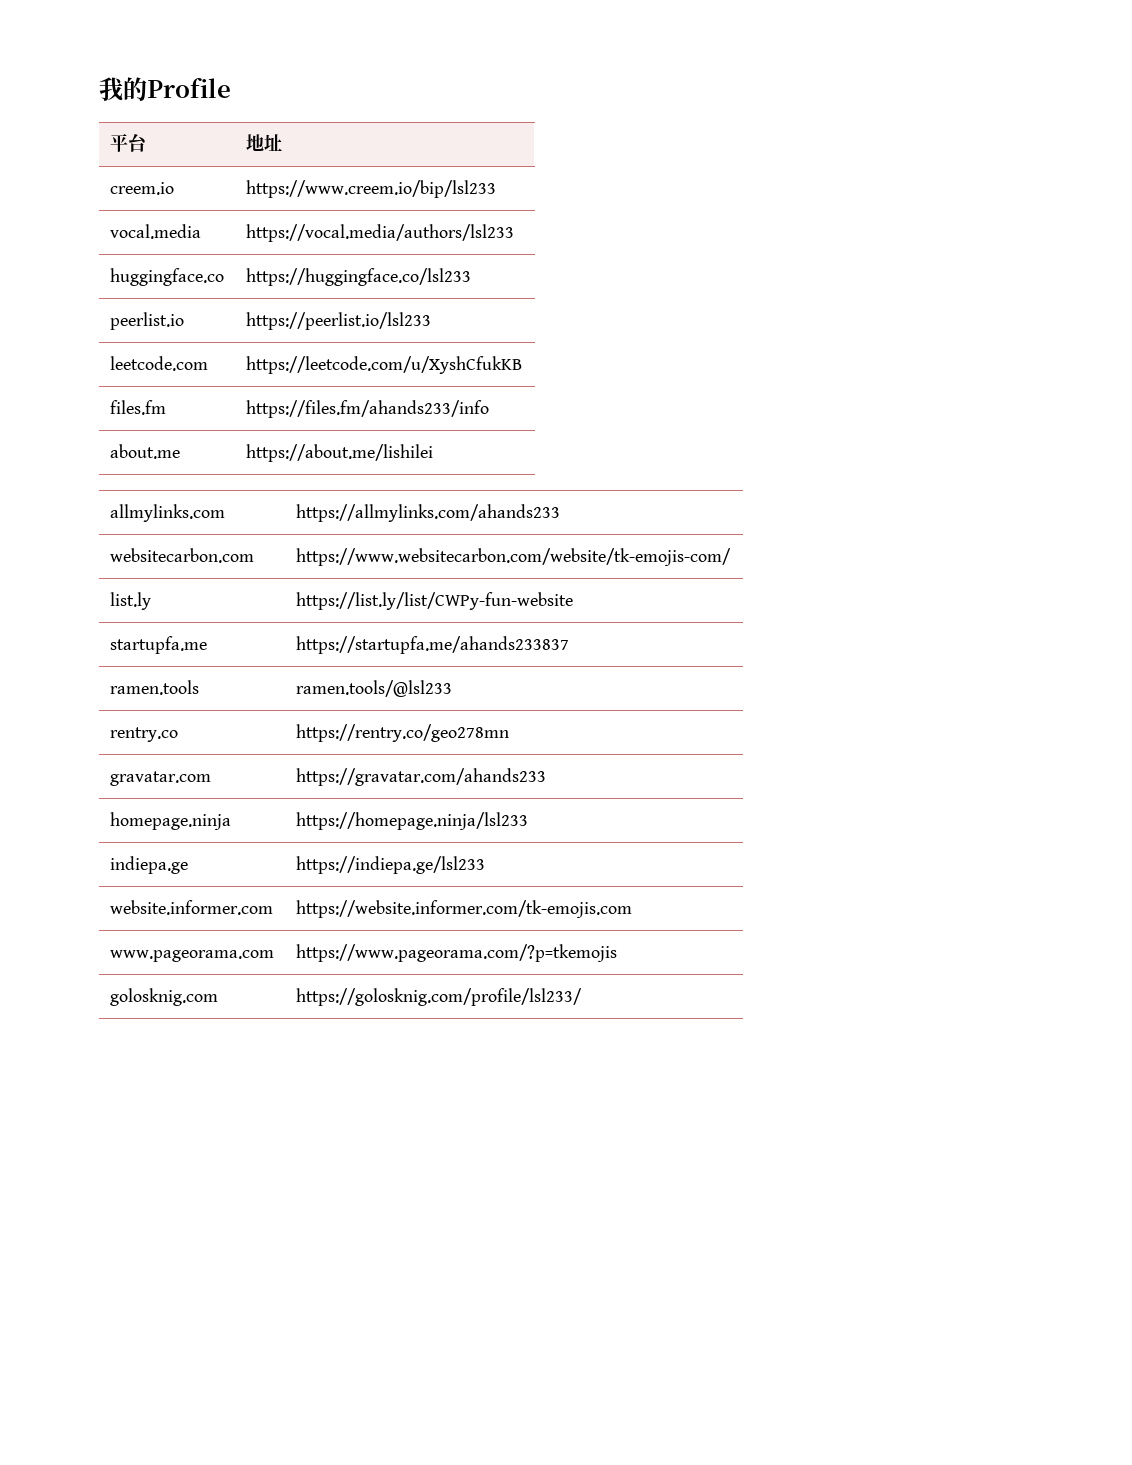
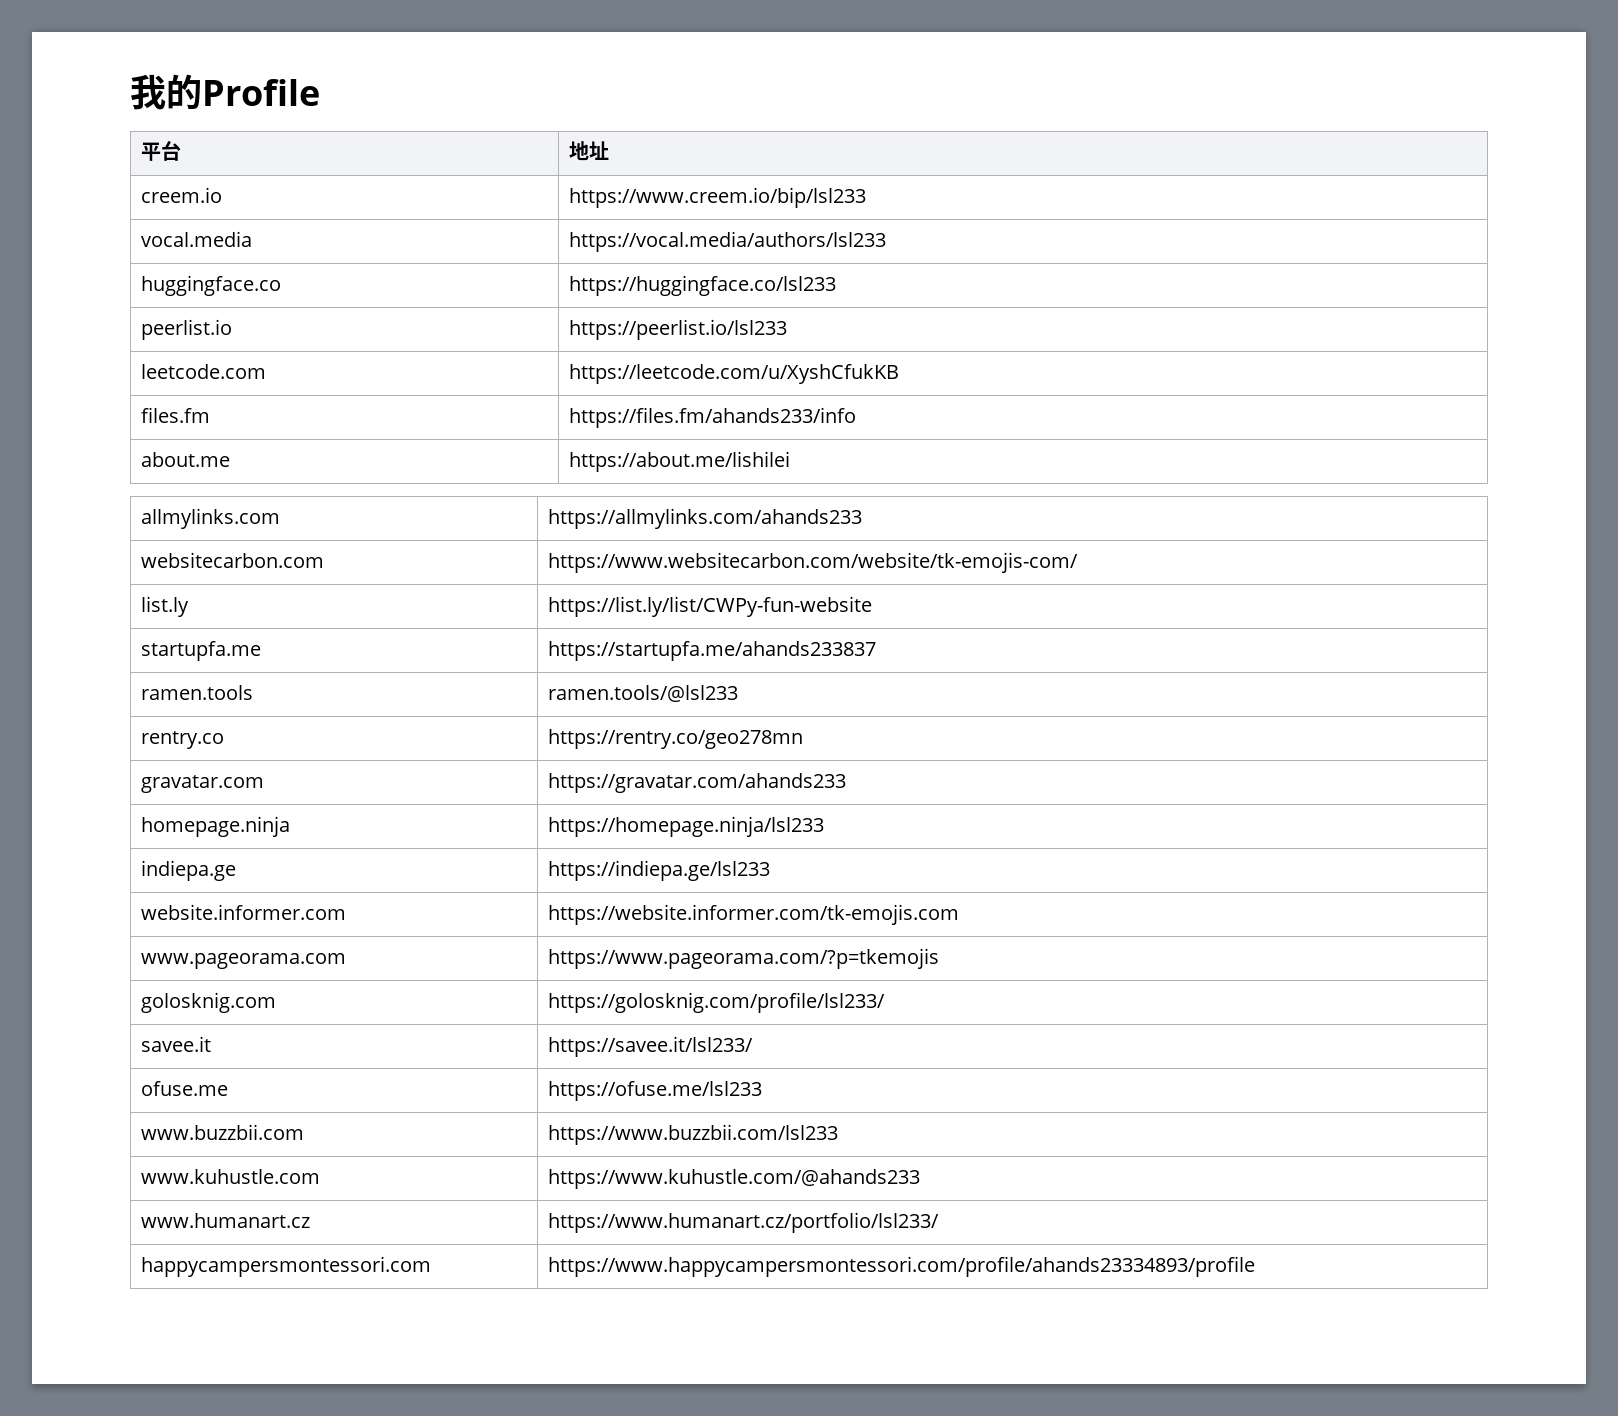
+ savee.it | https://savee.it/lsl233/
+ ofuse.me | https://ofuse.me/lsl233
+ www.buzzbii.com | https://www.buzzbii.com/lsl233
+ www.kuhustle.com | https://www.kuhustle.com/@ahands233
+ www.humanart.cz | https://www.humanart.cz/portfolio/lsl233/
+ happycampersmontessori.com | https://www.happycampersmontessori.com/profile/ahands23334893/profile

